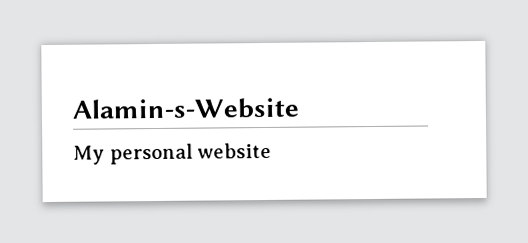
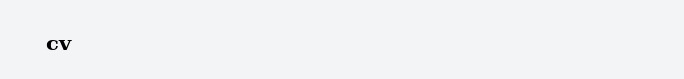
- Alamin-s-Website
- My personal website
+ cv

